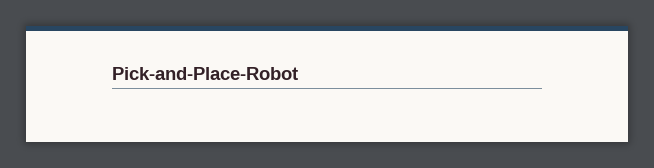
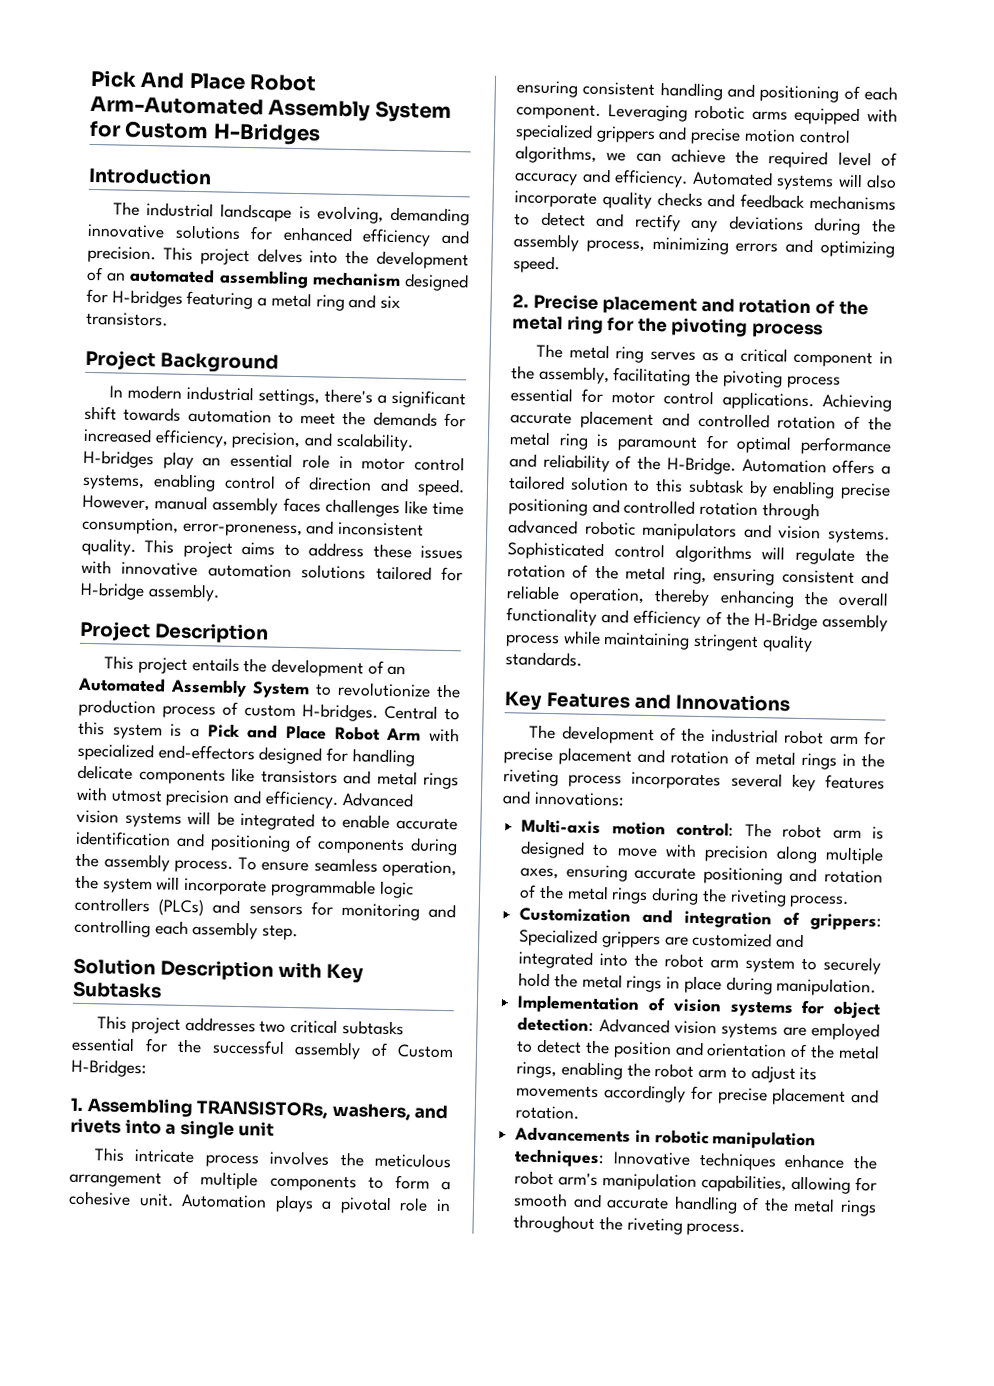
- Pick-and-Place-Robot
+ Pick And Place Robot Arm-Automated Assembly System for Custom H-Bridges
+ Introduction
+ The industrial landscape is evolving, demanding innovative solutions for enhanced efficiency and precision. This project delves into the development of an automated assembling mechanism designed for H-bridges featuring a metal ring and six transistors.
+ Project Background
+ In modern industrial settings, there's a significant shift towards automation to meet the demands for increased efficiency, precision, and scalability. H-bridges play an essential role in motor control systems, enabling control of direction and speed. However, manual assembly faces challenges like time consumption, error-proneness, and inconsistent quality. This project aims to address these issues with innovative automation solutions tailored for H-bridge assembly.
+ Project Description
+ This project entails the development of an Automated Assembly System to revolutionize the production process of custom H-bridges. Central to this system is a Pick and Place Robot Arm with specialized end-effectors designed for handling delicate components like transistors and metal rings with utmost precision and efficiency. Advanced vision systems will be integrated to enable accurate identification and positioning of components during the assembly process. To ensure seamless operation, the system will incorporate programmable logic controllers (PLCs) and sensors for monitoring and controlling each assembly step.
+ Solution Description with Key Subtasks
+ This project addresses two critical subtasks essential for the successful assembly of Custom H-Bridges:
+ 1. Assembling TRANSISTORs, washers, and rivets into a single unit
+ This intricate process involves the meticulous arrangement of multiple components to form a cohesive unit. Automation plays a pivotal role in ensuring consistent handling and positioning of each component. Leveraging robotic arms equipped with specialized grippers and precise motion control algorithms, we can achieve the required level of accuracy and efficiency. Automated systems will also incorporate quality checks and feedback mechanisms to detect and rectify any deviations during the assembly process, minimizing errors and optimizing speed.
+ 2. Precise placement and rotation of the metal ring for the pivoting process
+ The metal ring serves as a critical component in the assembly, facilitating the pivoting process essential for motor control applications. Achieving accurate placement and controlled rotation of the metal ring is paramount for optimal performance and reliability of the H-Bridge. Automation offers a tailored solution to this subtask by enabling precise positioning and controlled rotation through advanced robotic manipulators and vision systems. Sophisticated control algorithms will regulate the rotation of the metal ring, ensuring consistent and reliable operation, thereby enhancing the overall functionality and efficiency of the H-Bridge assembly process while maintaining stringent quality standards.
+ Key Features and Innovations
+ The development of the industrial robot arm for precise placement and rotation of metal rings in the riveting process incorporates several key features and innovations:
+ Multi-axis motion control: The robot arm is designed to move with precision along multiple axes, ensuring accurate positioning and rotation of the metal rings during the riveting process.
+ Customization and integration of grippers: Specialized grippers are customized and integrated into the robot arm system to securely hold the metal rings in place during manipulation.
+ Implementation of vision systems for object detection: Advanced vision systems are employed to detect the position and orientation of the metal rings, enabling the robot arm to adjust its movements accordingly for precise placement and rotation.
+ Advancements in robotic manipulation techniques: Innovative techniques enhance the robot arm's manipulation capabilities, allowing for smooth and accurate handling of the metal rings throughout the riveting process.

